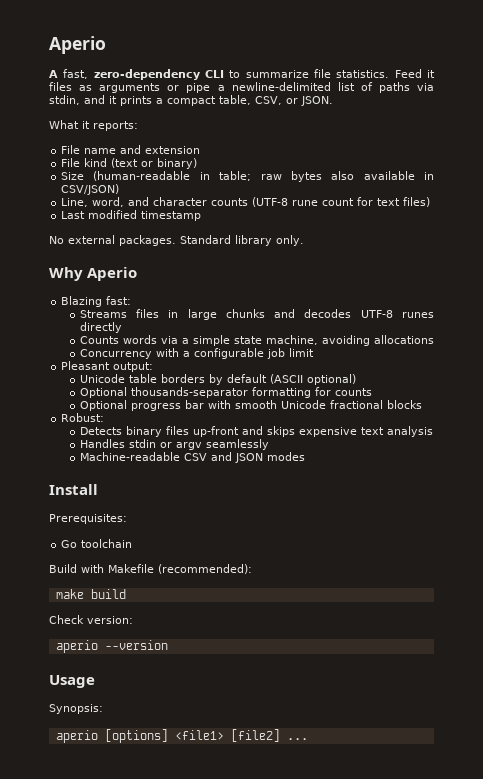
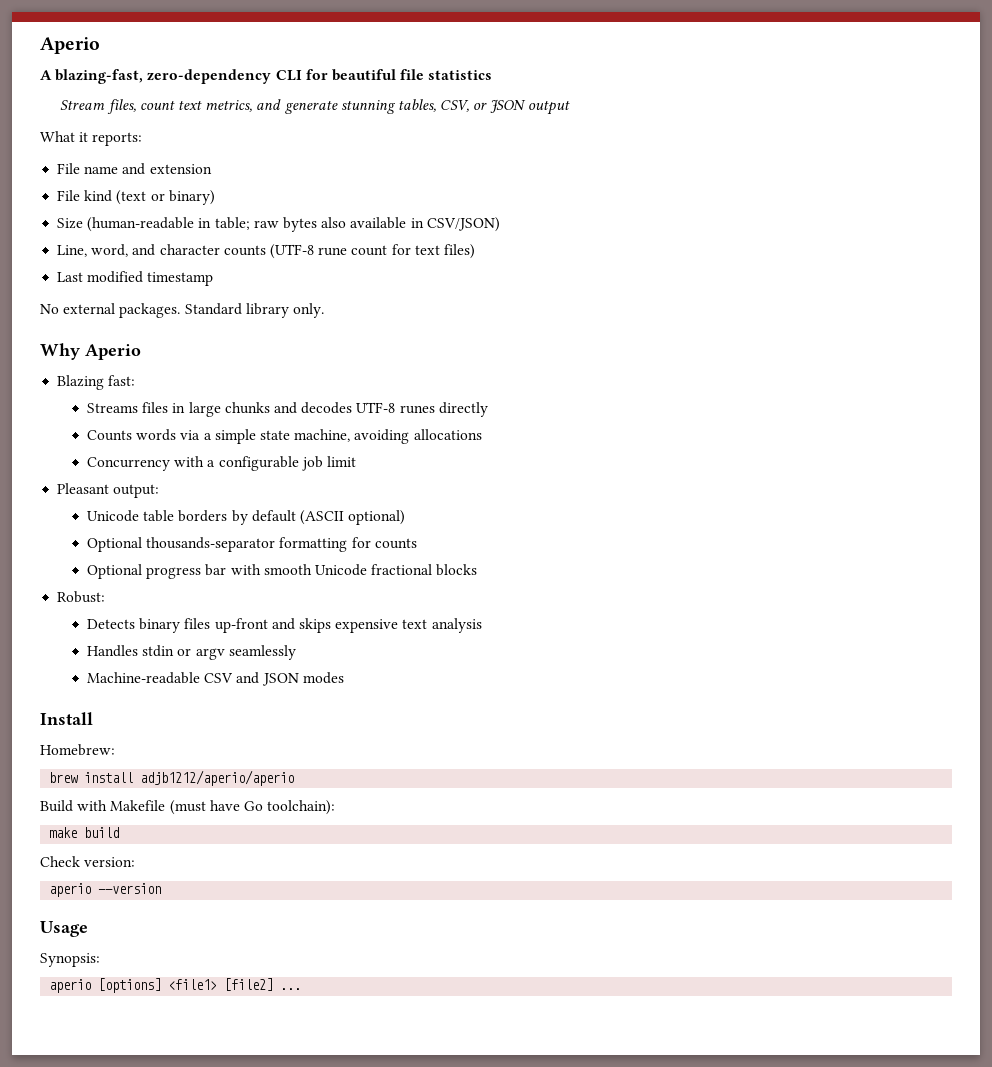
- A fast, zero-dependency CLI to summarize file statistics. Feed it files as arguments or pipe a newline-delimited list of paths via stdin, and it prints a compact table, CSV, or JSON.
+ A blazing-fast, zero-dependency CLI for beautiful file statistics
+ Stream files, count text metrics, and generate stunning tables, CSV, or JSON output
- Prerequisites:
- Go toolchain
+ Homebrew:
+ brew install adjb1212/aperio/aperio
- Build with Makefile (recommended):
+ Build with Makefile (must have Go toolchain):

